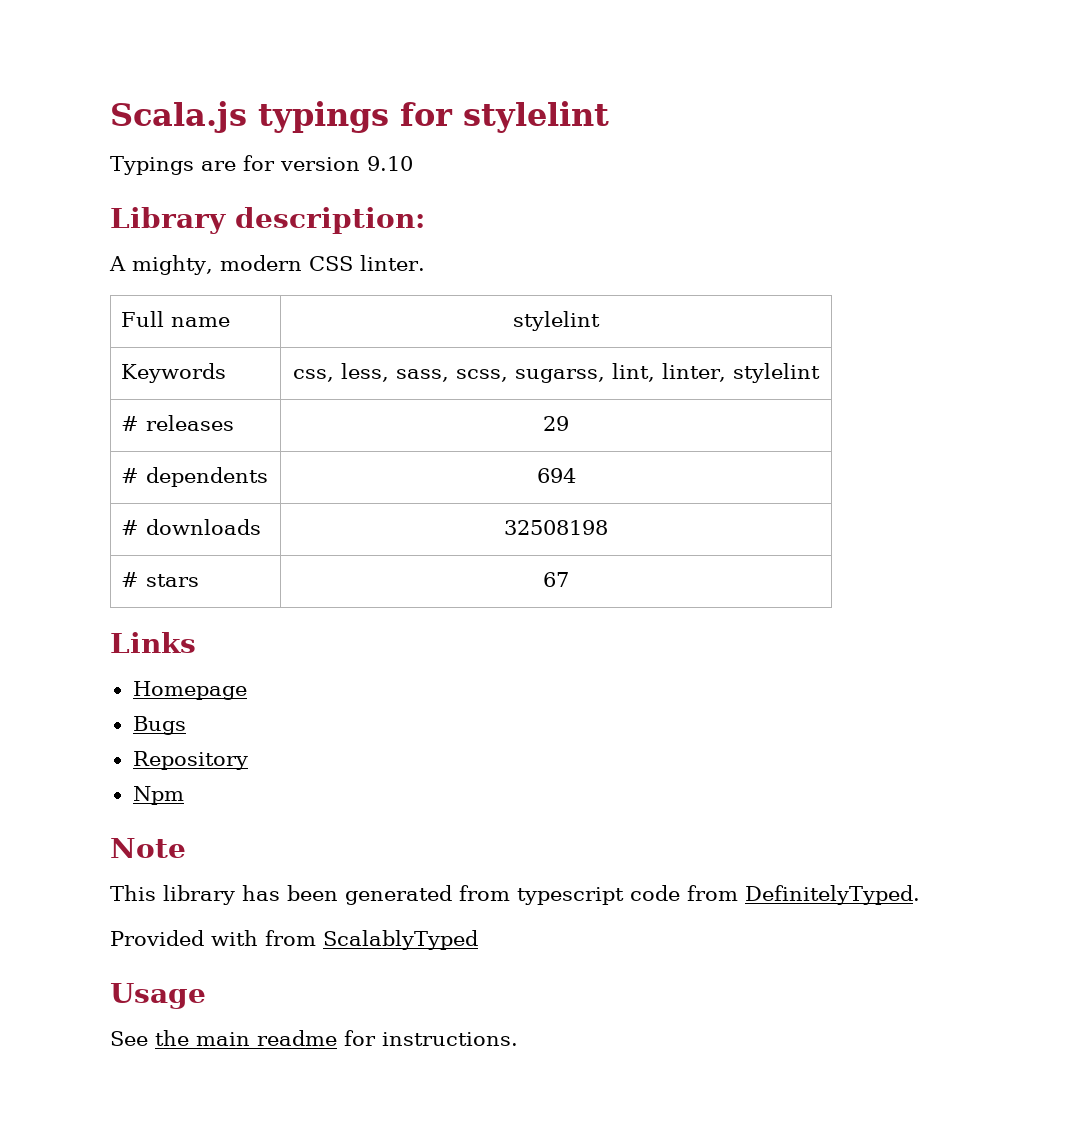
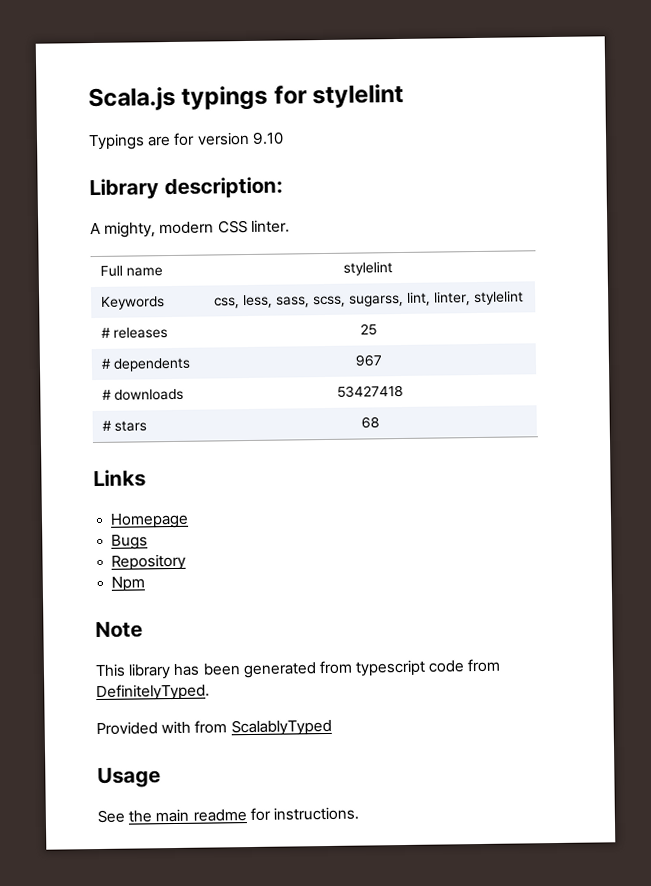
- # releases | 29
+ # releases | 25
- # dependents | 694
+ # dependents | 967
- # downloads | 32508198
+ # downloads | 53427418
- # stars | 67
+ # stars | 68

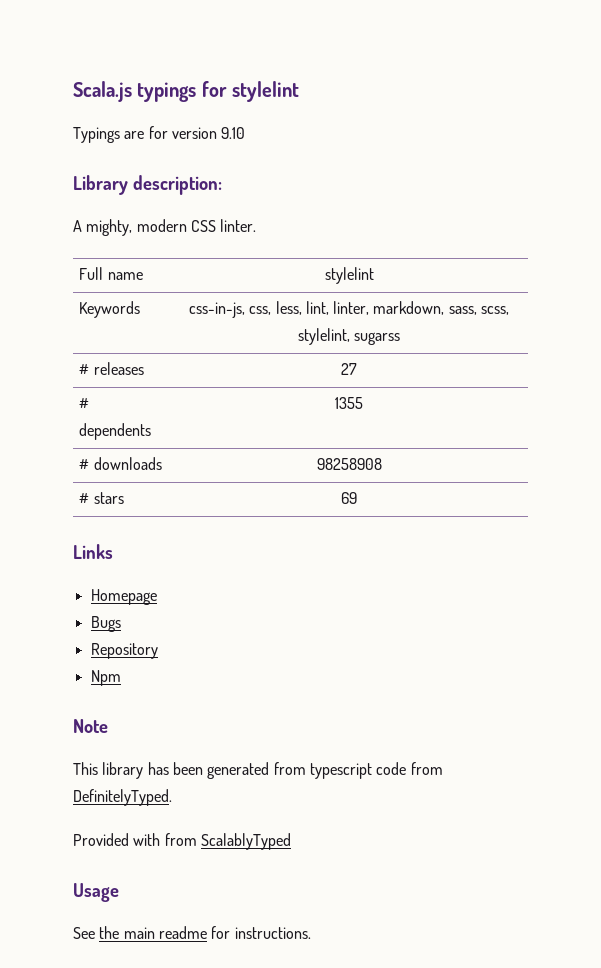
- Keywords | css, less, sass, scss, sugarss, lint, linter, stylelint
+ Keywords | css-in-js, css, less, lint, linter, markdown, sass, scss, stylelint, sugarss
- # releases | 25
+ # releases | 27
- # dependents | 967
+ # dependents | 1355
- # downloads | 53427418
+ # downloads | 98258908
- # stars | 68
+ # stars | 69

